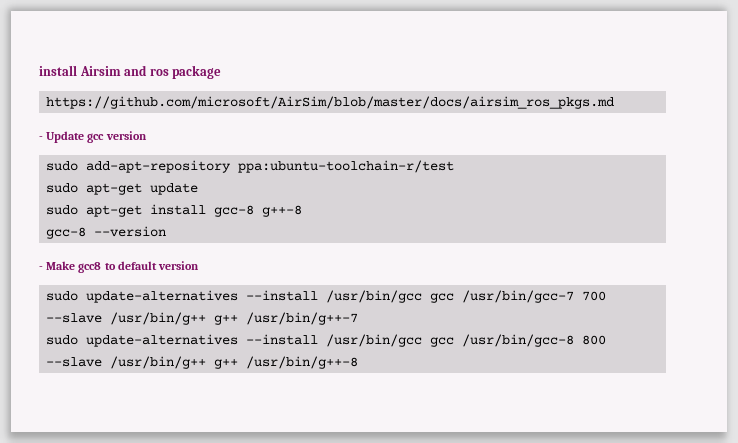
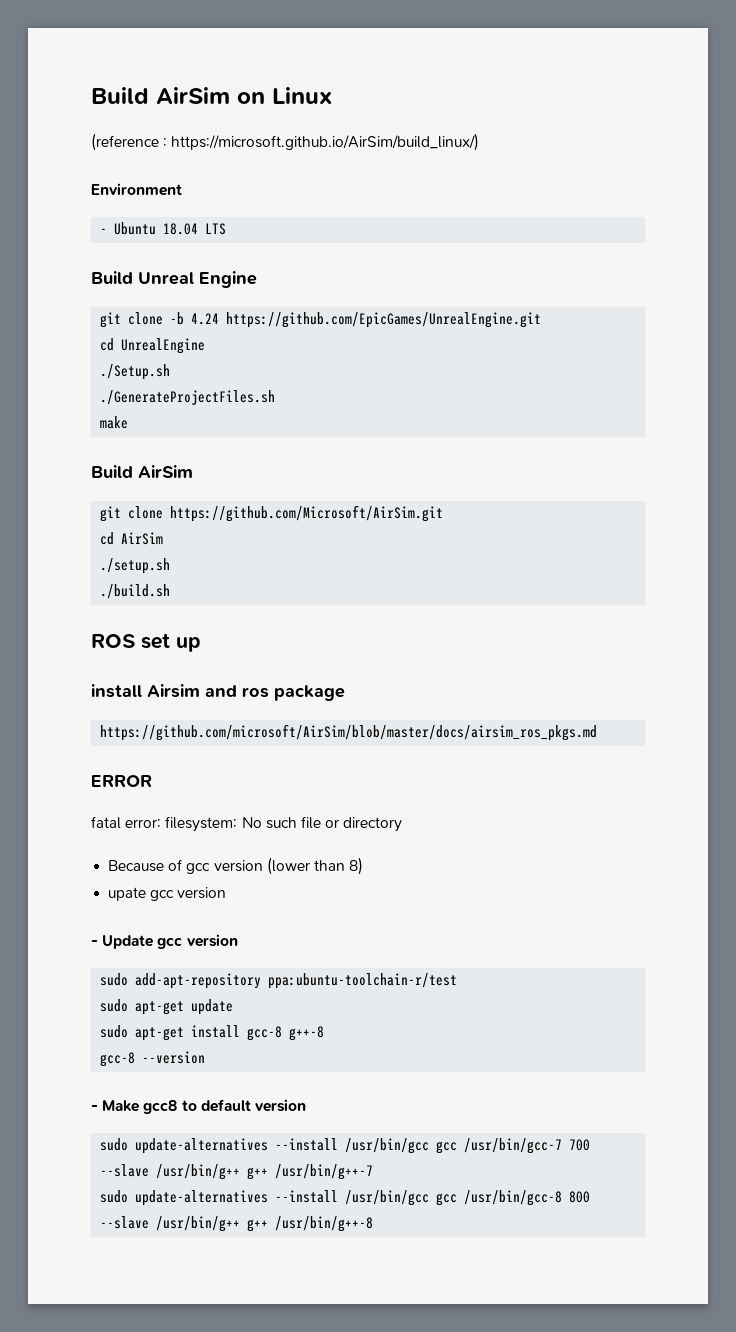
+ Build AirSim on Linux
+ (reference : https://microsoft.github.io/AirSim/build_linux/)
+ Environment
+ - Ubuntu 18.04 LTS
+ Build Unreal Engine
+ git clone -b 4.24 https://github.com/EpicGames/UnrealEngine.git
+ cd UnrealEngine
+ ./Setup.sh
+ ./GenerateProjectFiles.sh
+ make
+ Build AirSim
+ git clone https://github.com/Microsoft/AirSim.git
+ cd AirSim
+ ./setup.sh
+ ./build.sh
+ ROS set up
+ ERROR
+ fatal error: filesystem: No such file or directory
+ Because of gcc version (lower than 8)
+ upate gcc version

